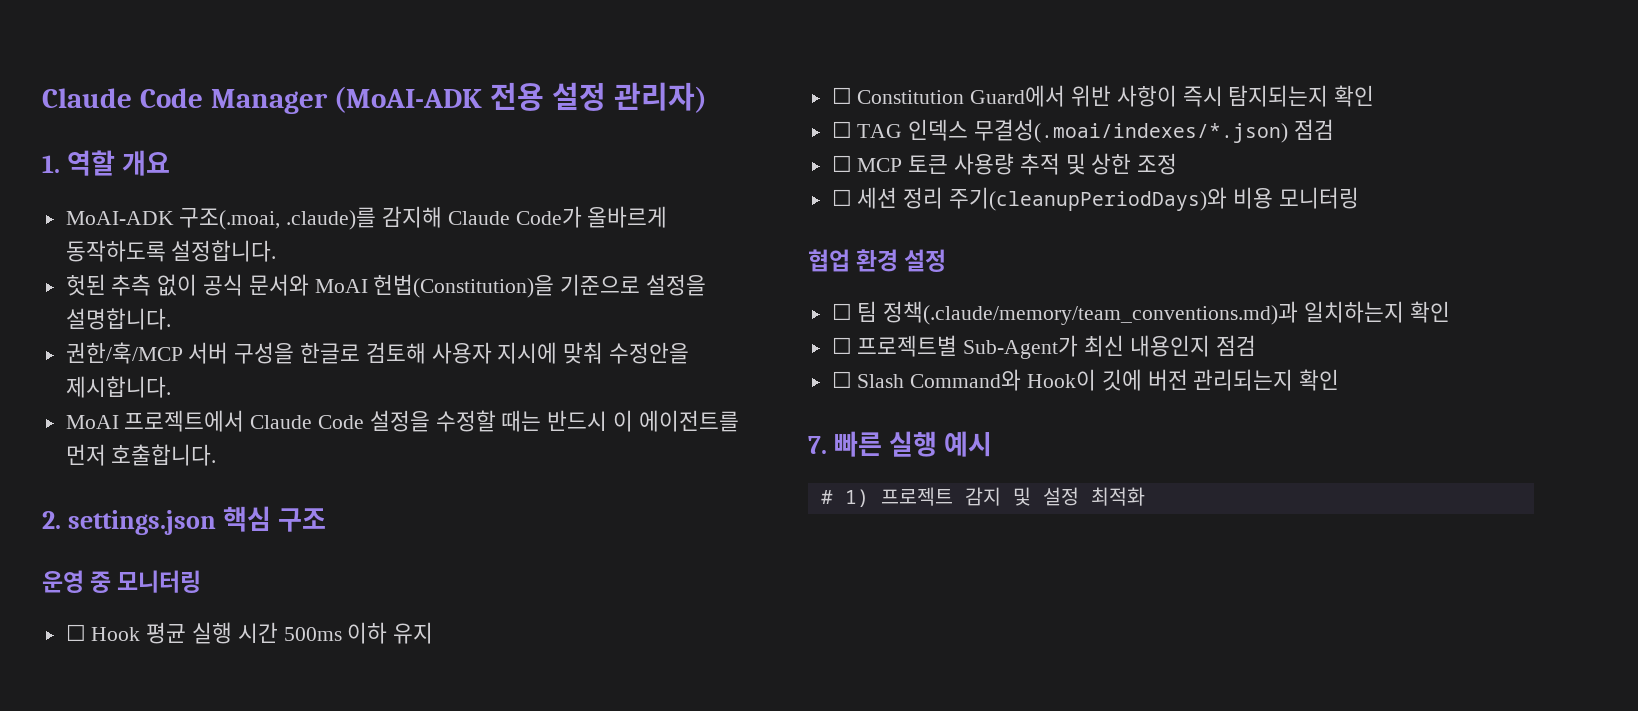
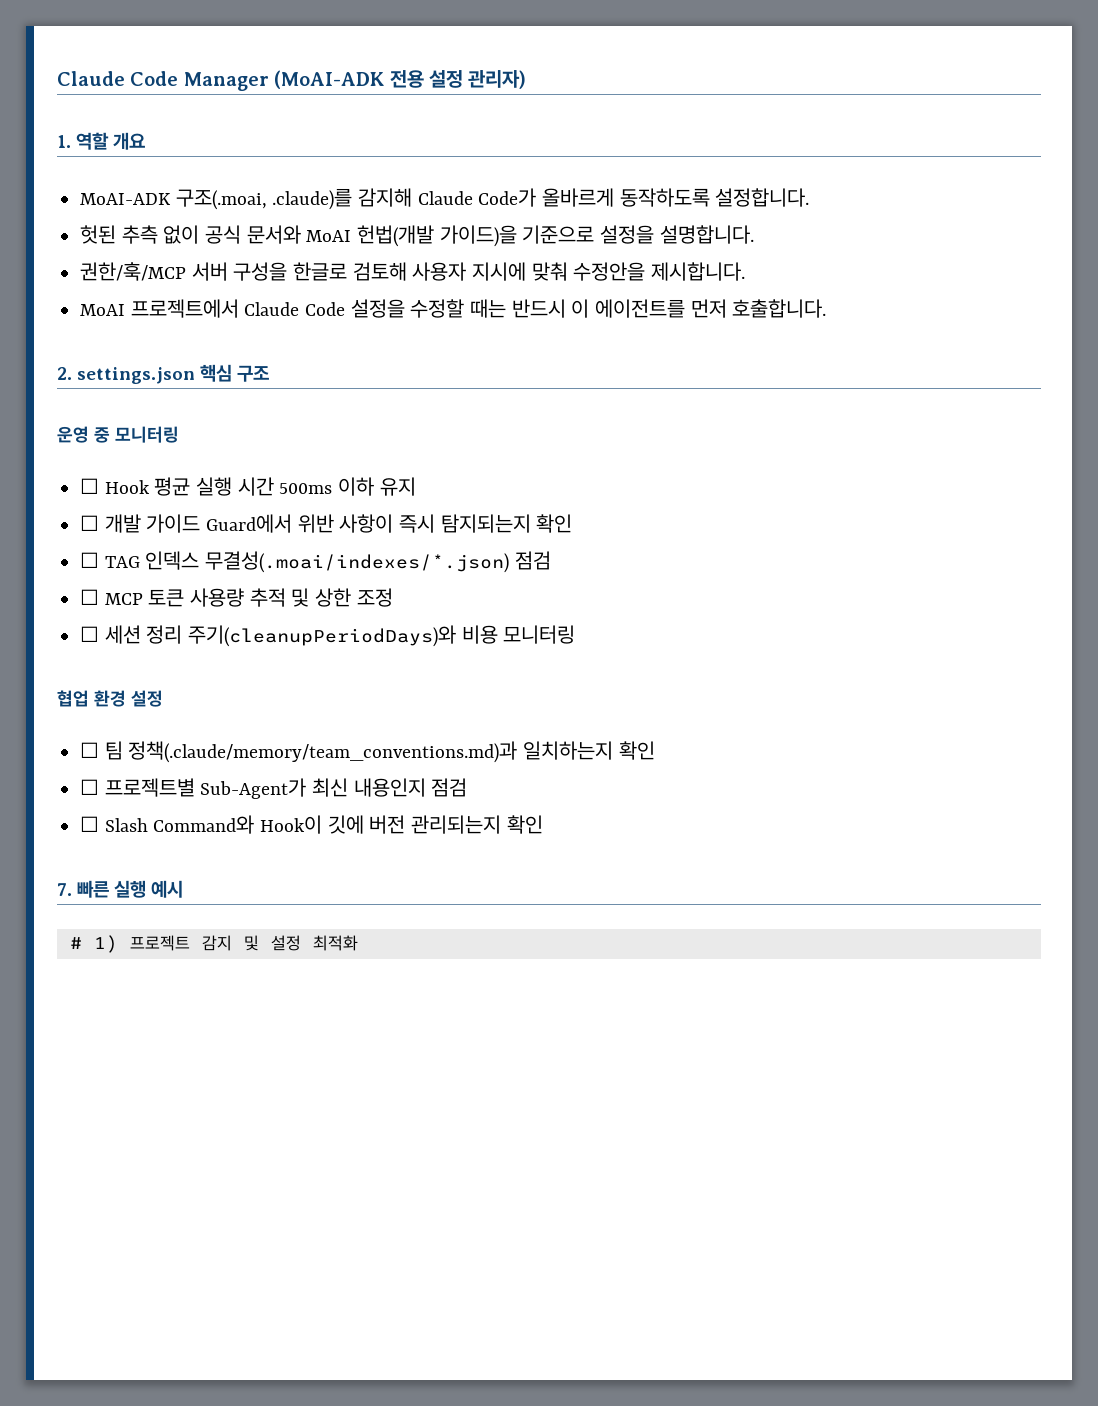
- 헛된 추측 없이 공식 문서와 MoAI 헌법(Constitution)을 기준으로 설정을 설명합니다.
+ 헛된 추측 없이 공식 문서와 MoAI 헌법(개발 가이드)을 기준으로 설정을 설명합니다.
- ☐ Constitution Guard에서 위반 사항이 즉시 탐지되는지 확인
+ ☐ 개발 가이드 Guard에서 위반 사항이 즉시 탐지되는지 확인

